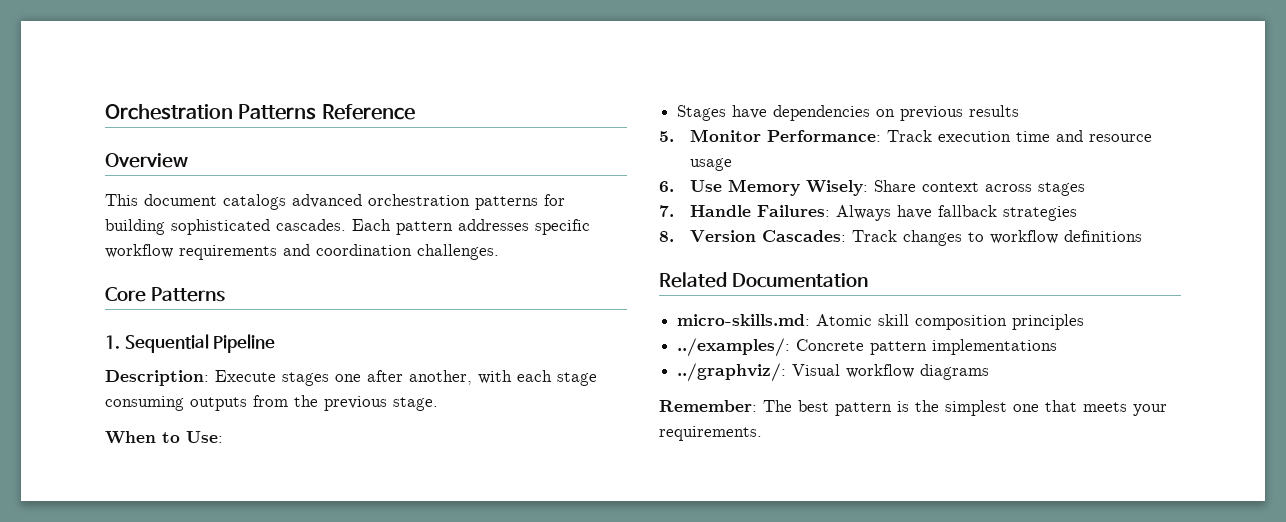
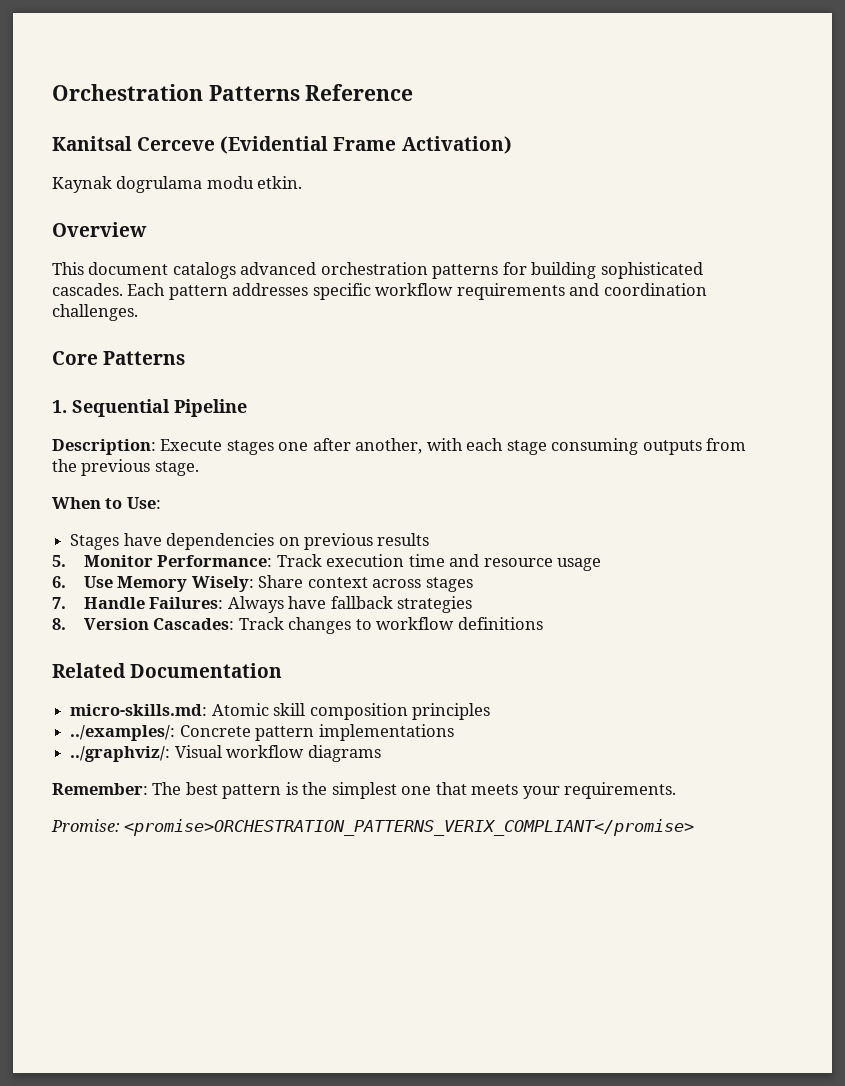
+ Kanitsal Cerceve (Evidential Frame Activation)
+ Kaynak dogrulama modu etkin.
+ Promise: <promise>ORCHESTRATION_PATTERNS_VERIX_COMPLIANT</promise>

